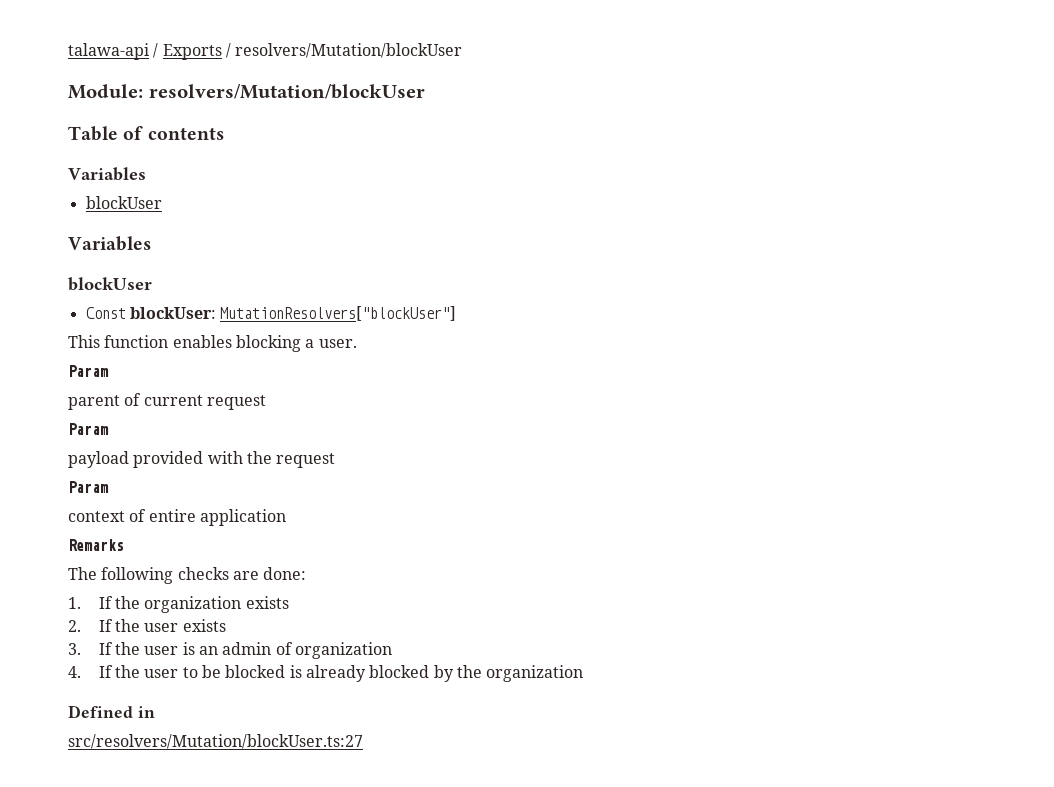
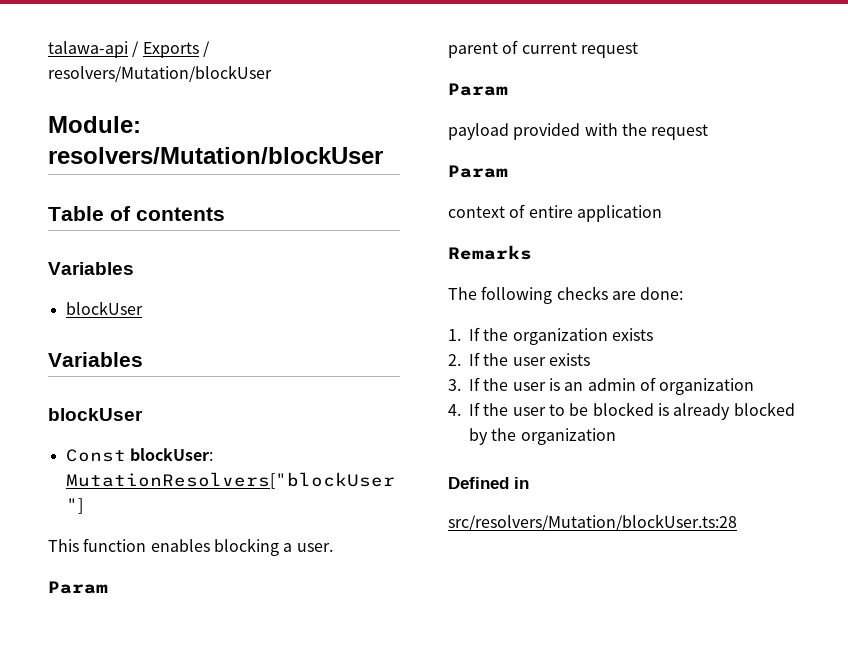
- src/resolvers/Mutation/blockUser.ts:27
+ src/resolvers/Mutation/blockUser.ts:28

